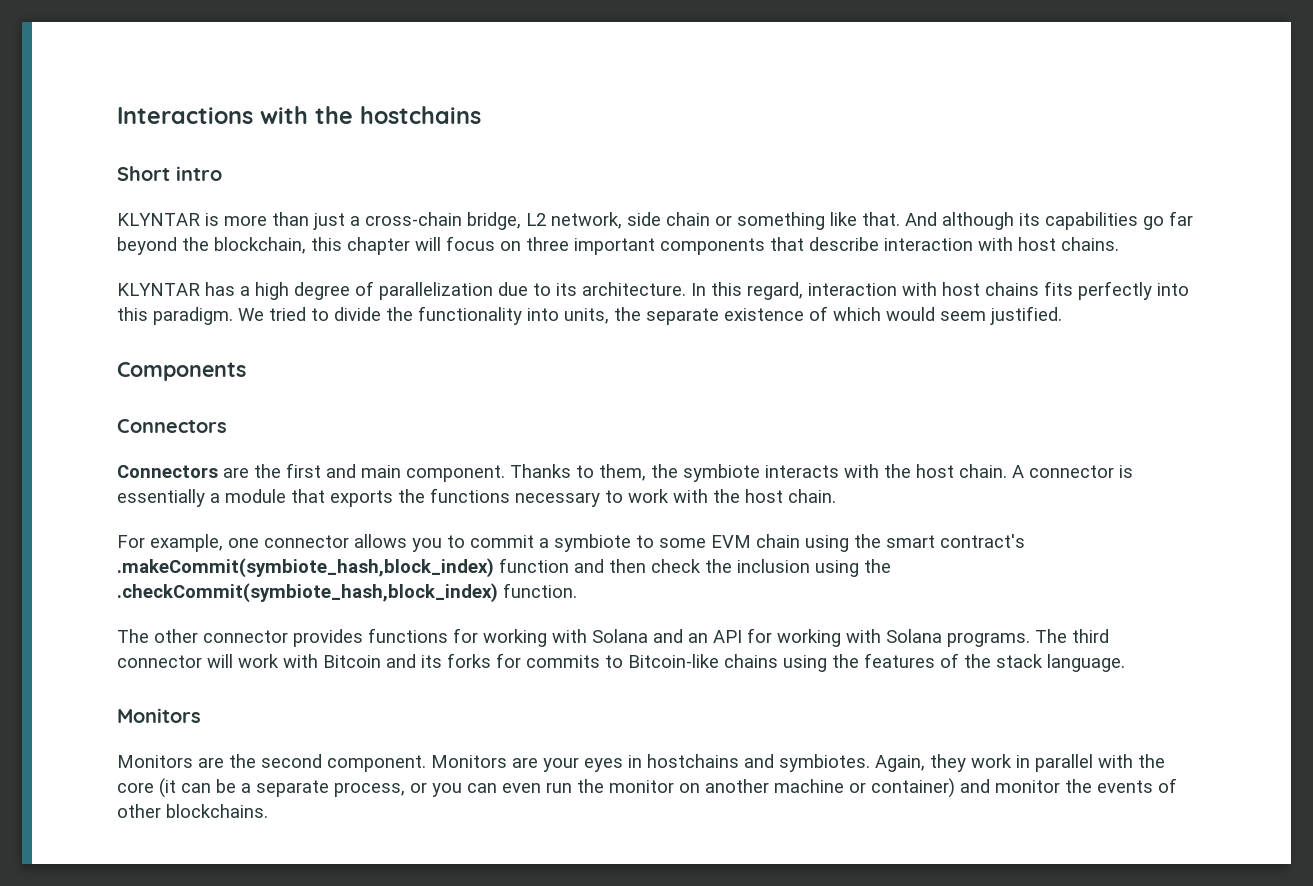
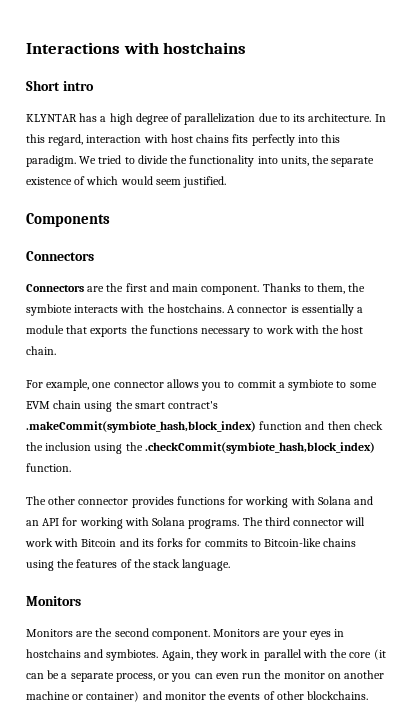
- Interactions with the hostchains
+ Interactions with hostchains
- KLYNTAR is more than just a cross-chain bridge, L2 network, side chain or something like that. And although its capabilities go far beyond the blockchain, this chapter will focus on three important components that describe interaction with host chains.
- Thanks to them, the symbiote interacts with the host chain.
+ Thanks to them, the symbiote interacts with the hostchains.

